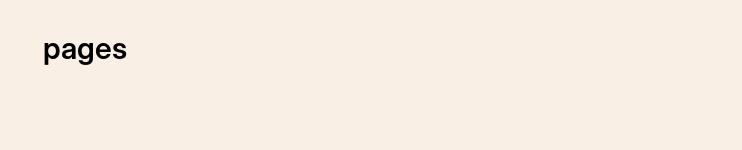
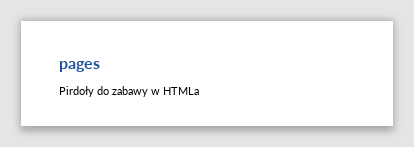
+ Pirdoły do zabawy w HTMLa

